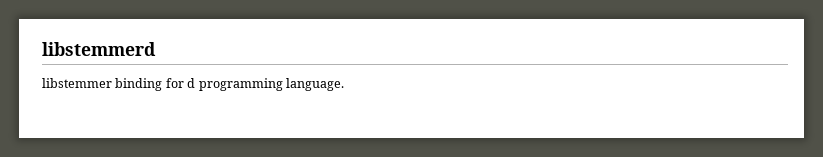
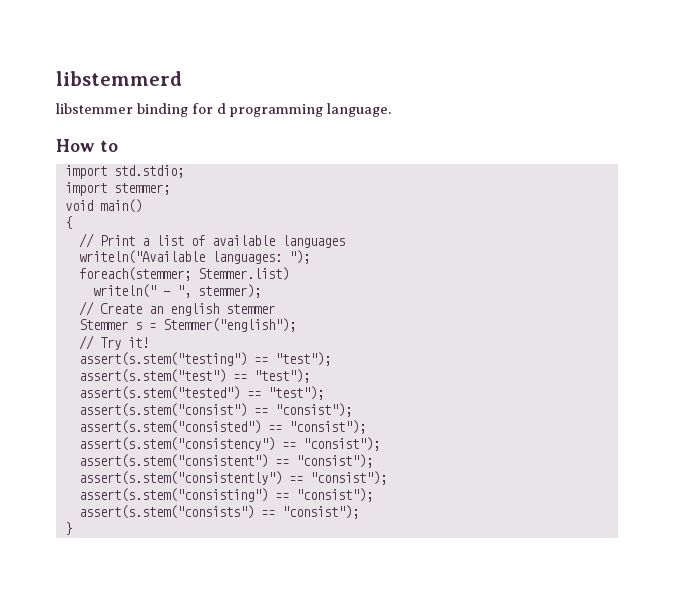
+ How to
+ import std.stdio;
+ import stemmer;
+ void main()
+ {
+ // Print a list of available languages
+ writeln("Available languages: ");
+ foreach(stemmer; Stemmer.list)
+ writeln(" - ", stemmer);
+ // Create an english stemmer
+ Stemmer s = Stemmer("english");
+ // Try it!
+ assert(s.stem("testing") == "test");
+ assert(s.stem("test") == "test");
+ assert(s.stem("tested") == "test");
+ assert(s.stem("consist") == "consist");
+ assert(s.stem("consisted") == "consist");
+ assert(s.stem("consistency") == "consist");
+ assert(s.stem("consistent") == "consist");
+ assert(s.stem("consistently") == "consist");
+ assert(s.stem("consisting") == "consist");
+ assert(s.stem("consists") == "consist");
+ }

